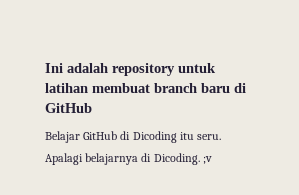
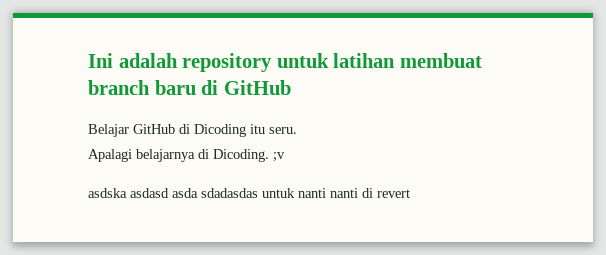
+ asdska asdasd asda sdadasdas untuk nanti nanti di revert

